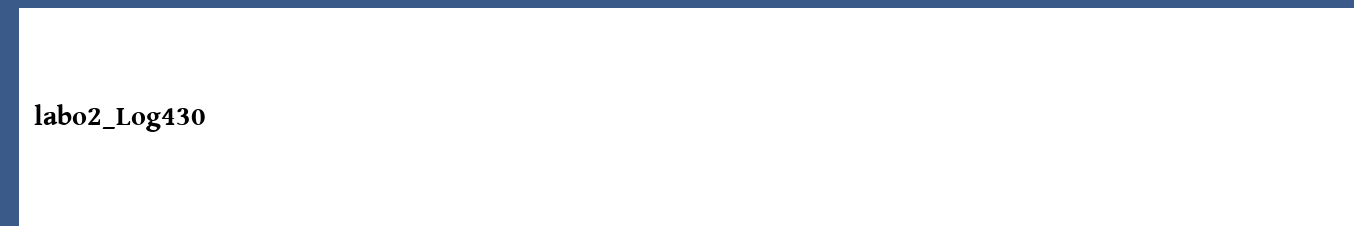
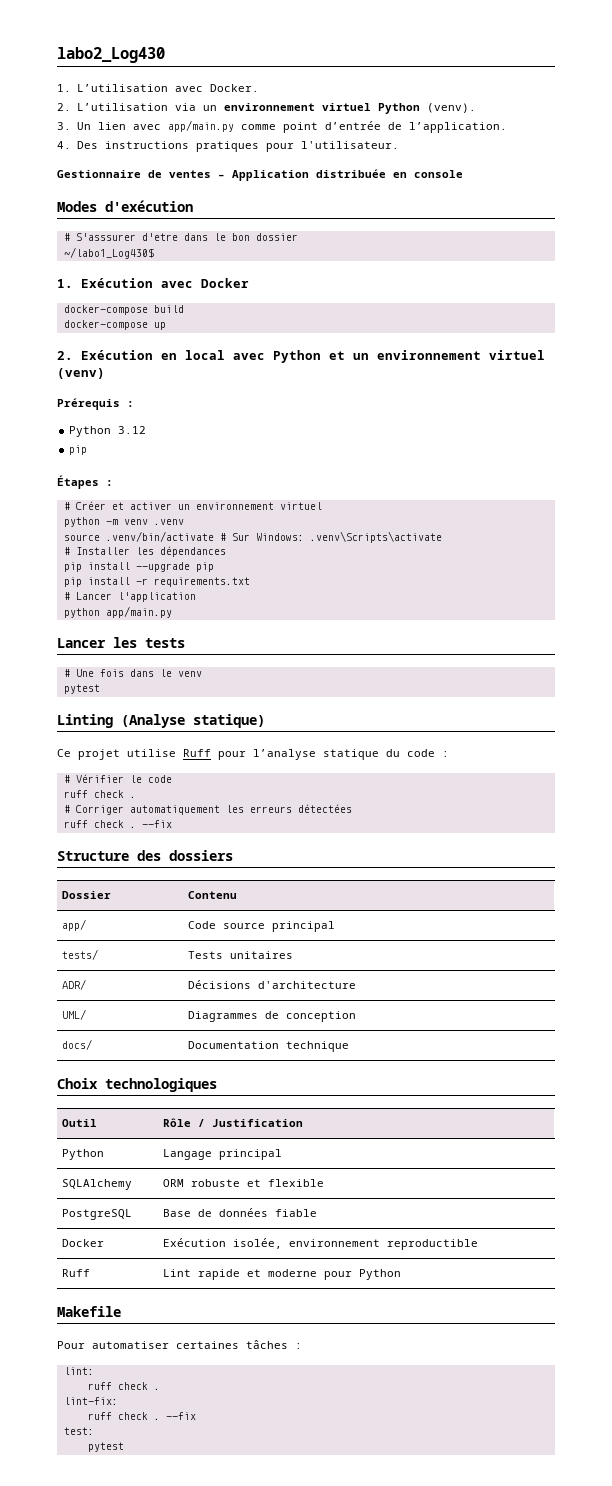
+ 1. L’utilisation avec Docker.
+ 2. L’utilisation via un environnement virtuel Python (venv).
+ 3. Un lien avec app/main.py comme point d’entrée de l’application.
+ 4. Des instructions pratiques pour l'utilisateur.
+ Gestionnaire de ventes – Application distribuée en console
+ Modes d'exécution
+ # S'asssurer d'etre dans le bon dossier
+ ~/labo1_Log430$
+ 1. Exécution avec Docker
+ docker-compose build
+ docker-compose up
+ 2. Exécution en local avec Python et un environnement virtuel (venv)
+ Prérequis :
+ Python 3.12
+ pip
+ Étapes :
+ # Créer et activer un environnement virtuel
+ python -m venv .venv
+ source .venv/bin/activate # Sur Windows: .venv\Scripts\activate
+ # Installer les dépendances
+ pip install --upgrade pip
+ pip install -r requirements.txt
+ # Lancer l'application
+ python app/main.py
+ Lancer les tests
+ # Une fois dans le venv
+ pytest
+ Linting (Analyse statique)
+ Ce projet utilise Ruff pour l’analyse statique du code :
+ # Vérifier le code
+ ruff check .
+ # Corriger automatiquement les erreurs détectées
+ ruff check . --fix
+ Structure des dossiers
+ Dossier | Contenu
+ app/ | Code source principal
+ tests/ | Tests unitaires
+ ADR/ | Décisions d'architecture
+ UML/ | Diagrammes de conception
+ docs/ | Documentation technique
+ Choix technologiques
+ Outil | Rôle / Justification
+ Python | Langage principal
+ SQLAlchemy | ORM robuste et flexible
+ PostgreSQL | Base de données fiable
+ Docker | Exécution isolée, environnement reproductible
+ Ruff | Lint rapide et moderne pour Python
+ Makefile
+ Pour automatiser certaines tâches :
+ lint:
+ ruff check .
+ lint-fix:
+ ruff check . --fix
+ test:
+ pytest

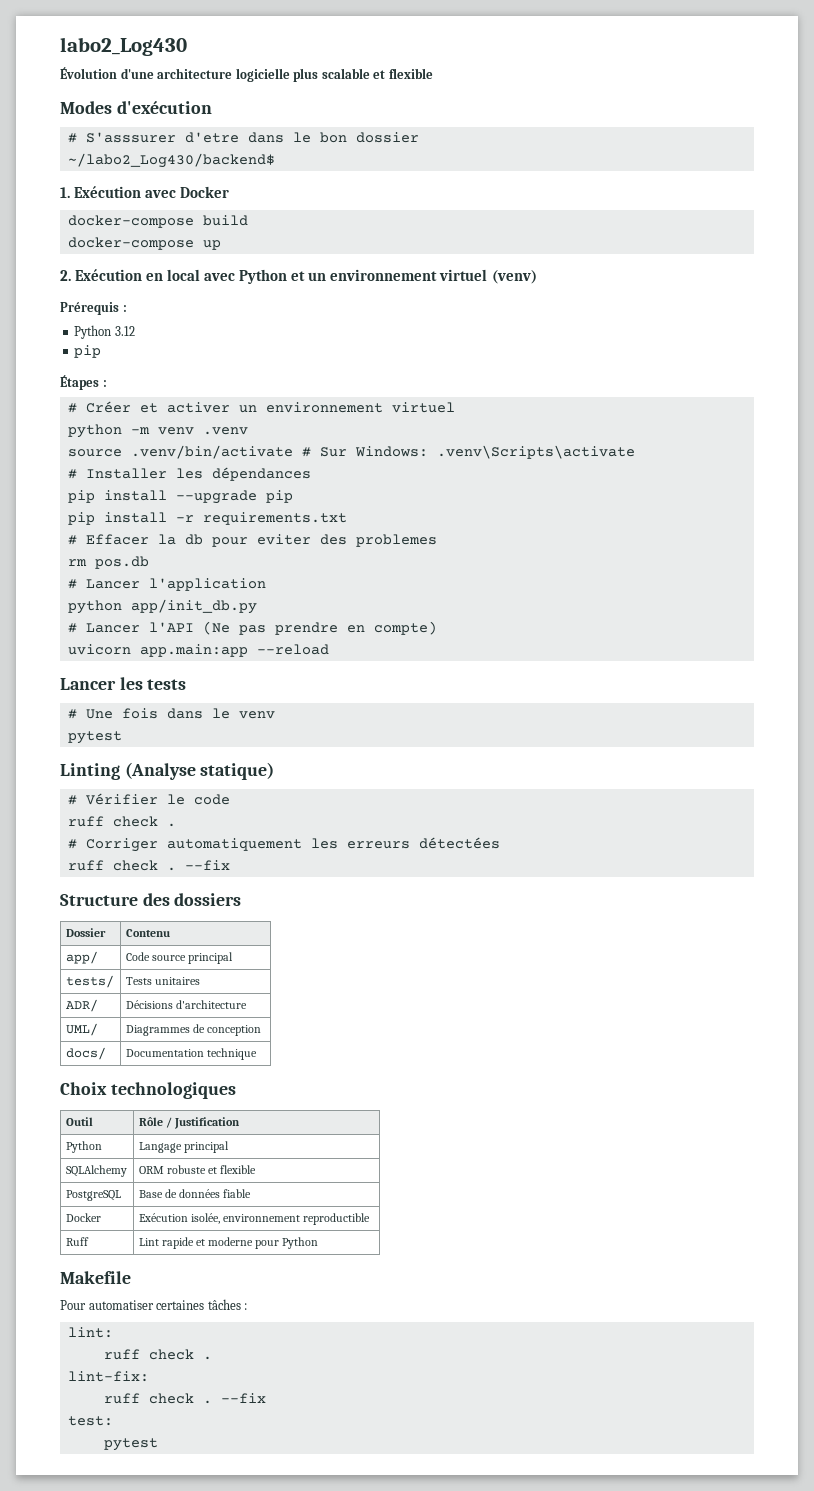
- 1. L’utilisation avec Docker.
- 2. L’utilisation via un environnement virtuel Python (venv).
- 3. Un lien avec app/main.py comme point d’entrée de l’application.
- 4. Des instructions pratiques pour l'utilisateur.
- Gestionnaire de ventes – Application distribuée en console
+ Évolution d'une architecture logicielle plus scalable et flexible
- ~/labo1_Log430$
+ ~/labo2_Log430/backend$
+ # Effacer la db pour eviter des problemes
+ rm pos.db
  # Lancer l'application
- python app/main.py
+ python app/init_db.py
+ # Lancer l'API (Ne pas prendre en compte)
+ uvicorn app.main:app --reload
- Ce projet utilise Ruff pour l’analyse statique du code :

